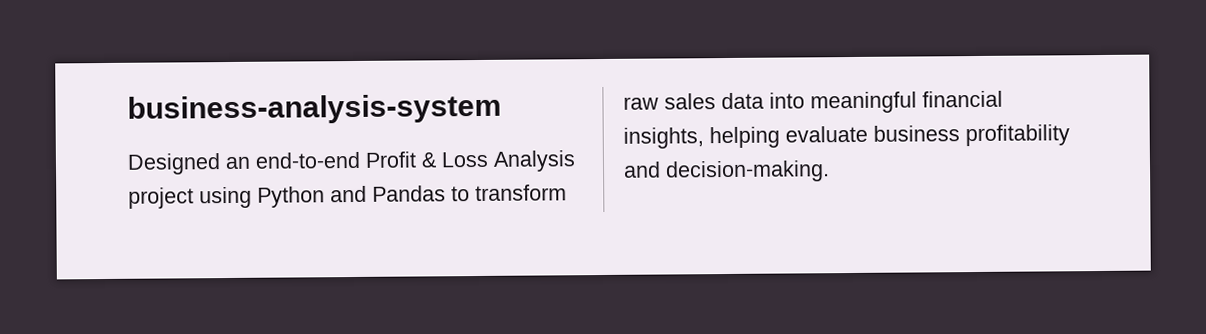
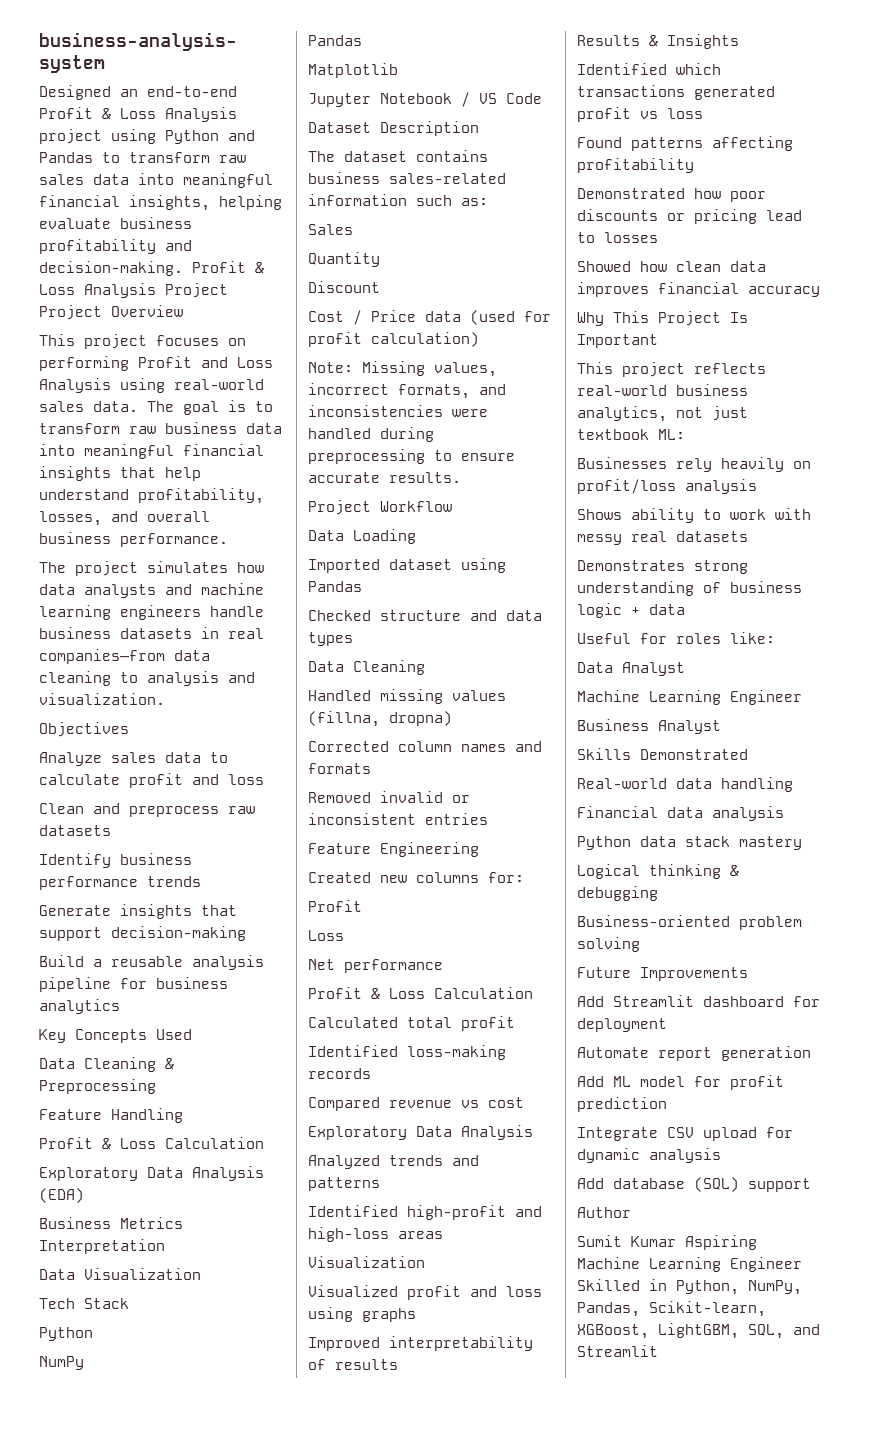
+ Profit & Loss Analysis Project Project Overview
+ This project focuses on performing Profit and Loss Analysis using real-world sales data. The goal is to transform raw business data into meaningful financial insights that help understand profitability, losses, and overall business performance.
+ The project simulates how data analysts and machine learning engineers handle business datasets in real companies—from data cleaning to analysis and visualization.
+ Objectives
+ Analyze sales data to calculate profit and loss
+ Clean and preprocess raw datasets
+ Identify business performance trends
+ Generate insights that support decision-making
+ Build a reusable analysis pipeline for business analytics
+ Key Concepts Used
+ Data Cleaning & Preprocessing
+ Feature Handling
+ Profit & Loss Calculation
+ Exploratory Data Analysis (EDA)
+ Business Metrics Interpretation
+ Data Visualization
+ Tech Stack
+ Python
+ NumPy
+ Pandas
+ Matplotlib
+ Jupyter Notebook / VS Code
+ Dataset Description
+ The dataset contains business sales-related information such as:
+ Sales
+ Quantity
+ Discount
+ Cost / Price data (used for profit calculation)
+ Note: Missing values, incorrect formats, and inconsistencies were handled during preprocessing to ensure accurate results.
+ Project Workflow
+ Data Loading
+ Imported dataset using Pandas
+ Checked structure and data types
+ Data Cleaning
+ Handled missing values (fillna, dropna)
+ Corrected column names and formats
+ Removed invalid or inconsistent entries
+ Feature Engineering
+ Created new columns for:
+ Profit
+ Loss
+ Net performance
+ Profit & Loss Calculation
+ Calculated total profit
+ Identified loss-making records
+ Compared revenue vs cost
+ Exploratory Data Analysis
+ Analyzed trends and patterns
+ Identified high-profit and high-loss areas
+ Visualization
+ Visualized profit and loss using graphs
+ Improved interpretability of results
+ Results & Insights
+ Identified which transactions generated profit vs loss
+ Found patterns affecting profitability
+ Demonstrated how poor discounts or pricing lead to losses
+ Showed how clean data improves financial accuracy
+ Why This Project Is Important
+ This project reflects real-world business analytics, not just textbook ML:
+ Businesses rely heavily on profit/loss analysis
+ Shows ability to work with messy real datasets
+ Demonstrates strong understanding of business logic + data
+ Useful for roles like:
+ Data Analyst
+ Machine Learning Engineer
+ Business Analyst
+ Skills Demonstrated
+ Real-world data handling
+ Financial data analysis
+ Python data stack mastery
+ Logical thinking & debugging
+ Business-oriented problem solving
+ Future Improvements
+ Add Streamlit dashboard for deployment
+ Automate report generation
+ Add ML model for profit prediction
+ Integrate CSV upload for dynamic analysis
+ Add database (SQL) support
+ Author
+ Sumit Kumar Aspiring Machine Learning Engineer Skilled in Python, NumPy, Pandas, Scikit-learn, XGBoost, LightGBM, SQL, and Streamlit

